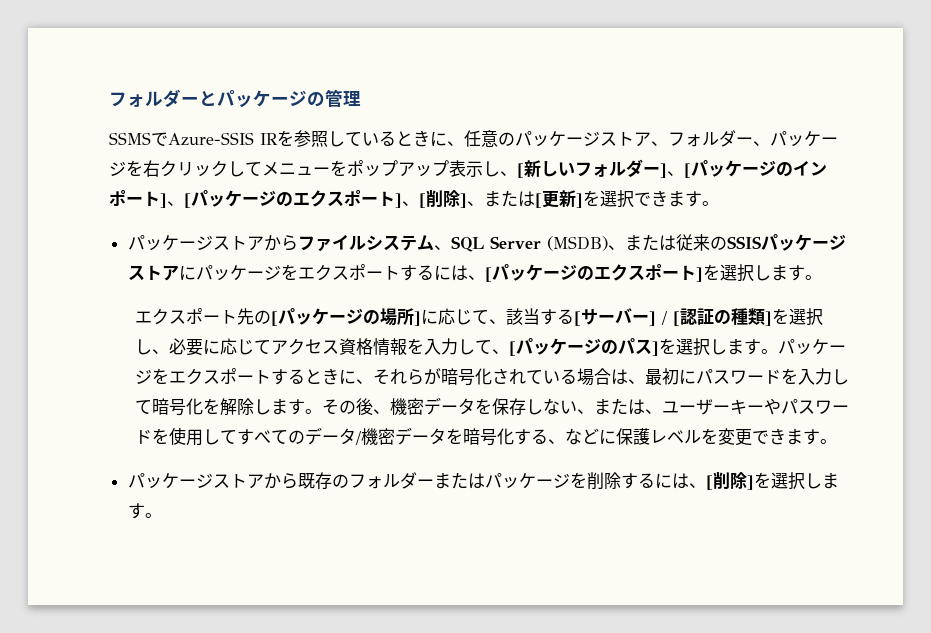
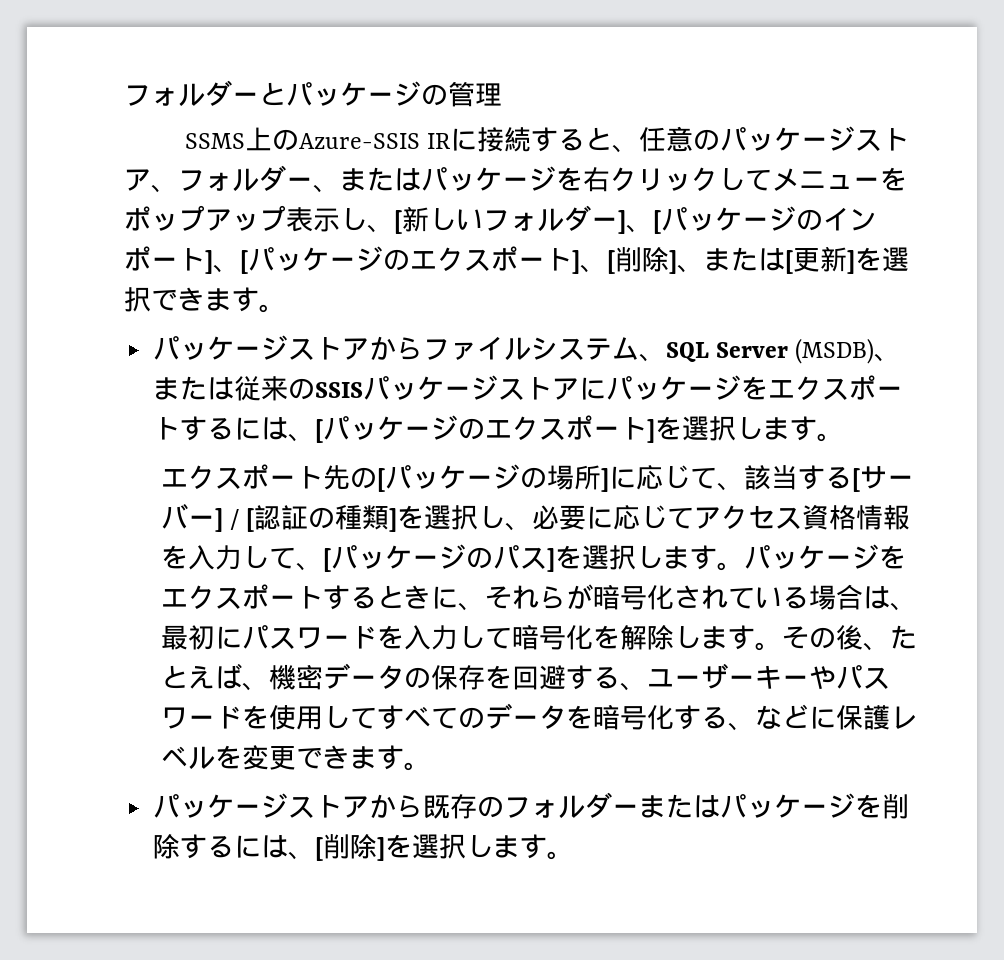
- SSMSでAzure-SSIS IRを参照しているときに、任意のパッケージストア、フォルダー、パッケージを右クリックしてメニューをポップアップ表示し、[新しいフォルダー]、[パッケージのインポート]、[パッケージのエクスポート]、[削除]、または[更新]を選択できます。
+ SSMS上のAzure-SSIS IRに接続すると、任意のパッケージストア、フォルダー、またはパッケージを右クリックしてメニューをポップアップ表示し、[新しいフォルダー]、[パッケージのインポート]、[パッケージのエクスポート]、[削除]、または[更新]を選択できます。
- その後、機密データを保存しない、または、ユーザーキーやパスワードを使用してすべてのデータ/機密データを暗号化する、などに保護レベルを変更できます。
+ その後、たとえば、機密データの保存を回避する、ユーザーキーやパスワードを使用してすべてのデータを暗号化する、などに保護レベルを変更できます。

